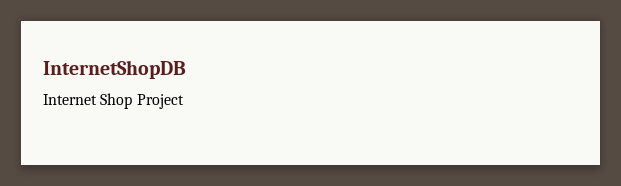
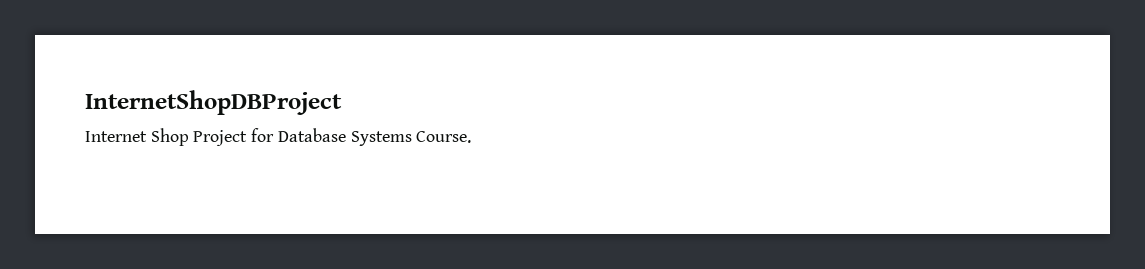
- InternetShopDB
+ InternetShopDBProject
- Internet Shop Project
+ Internet Shop Project for Database Systems Course.

